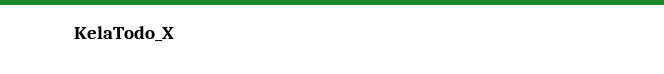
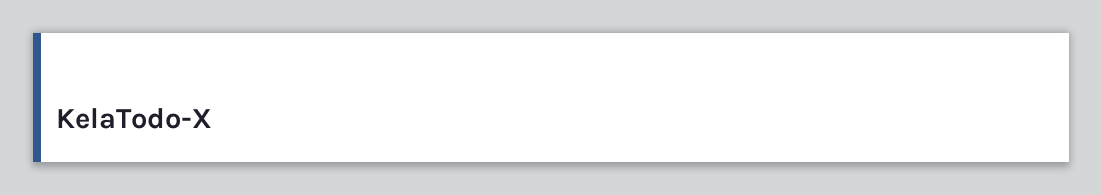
- KelaTodo_X
+ KelaTodo-X

